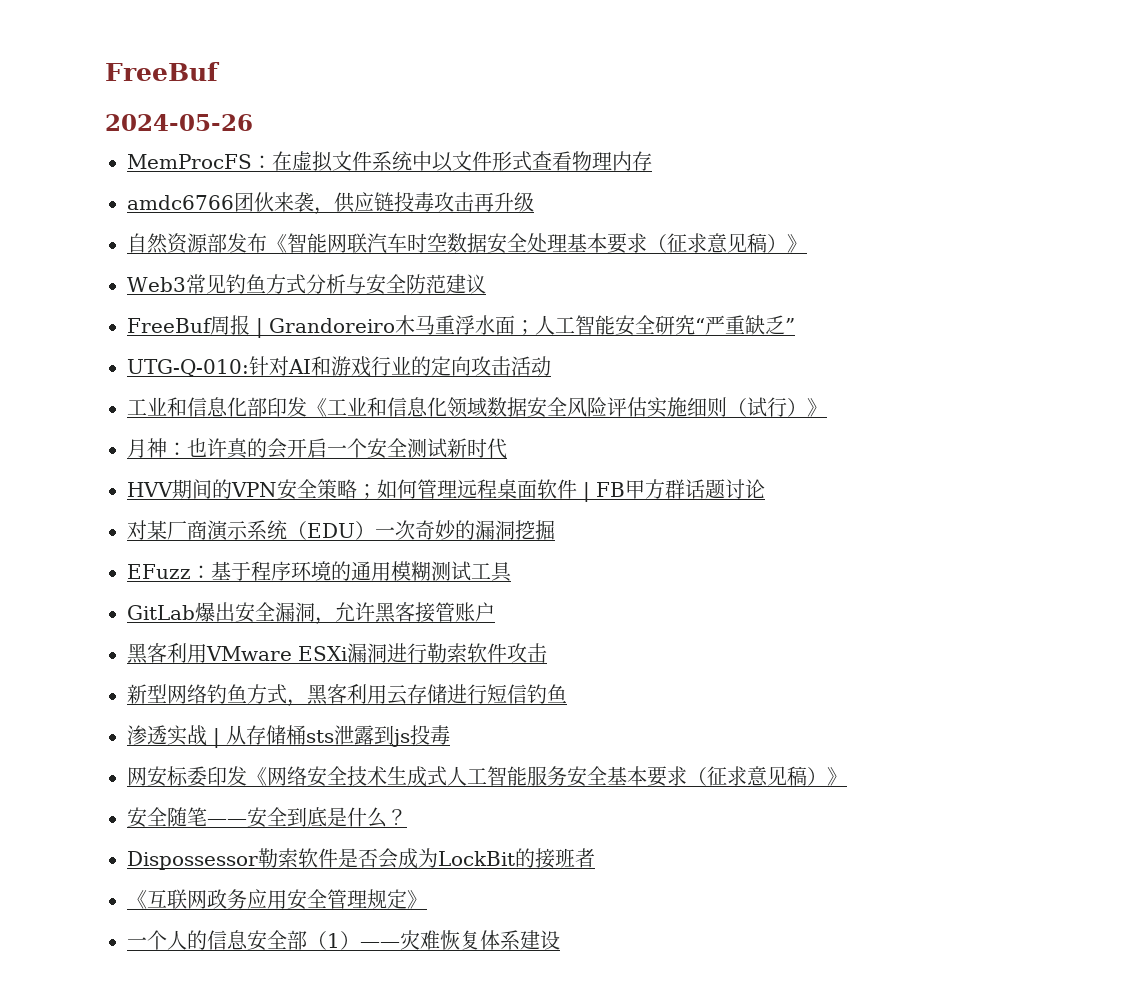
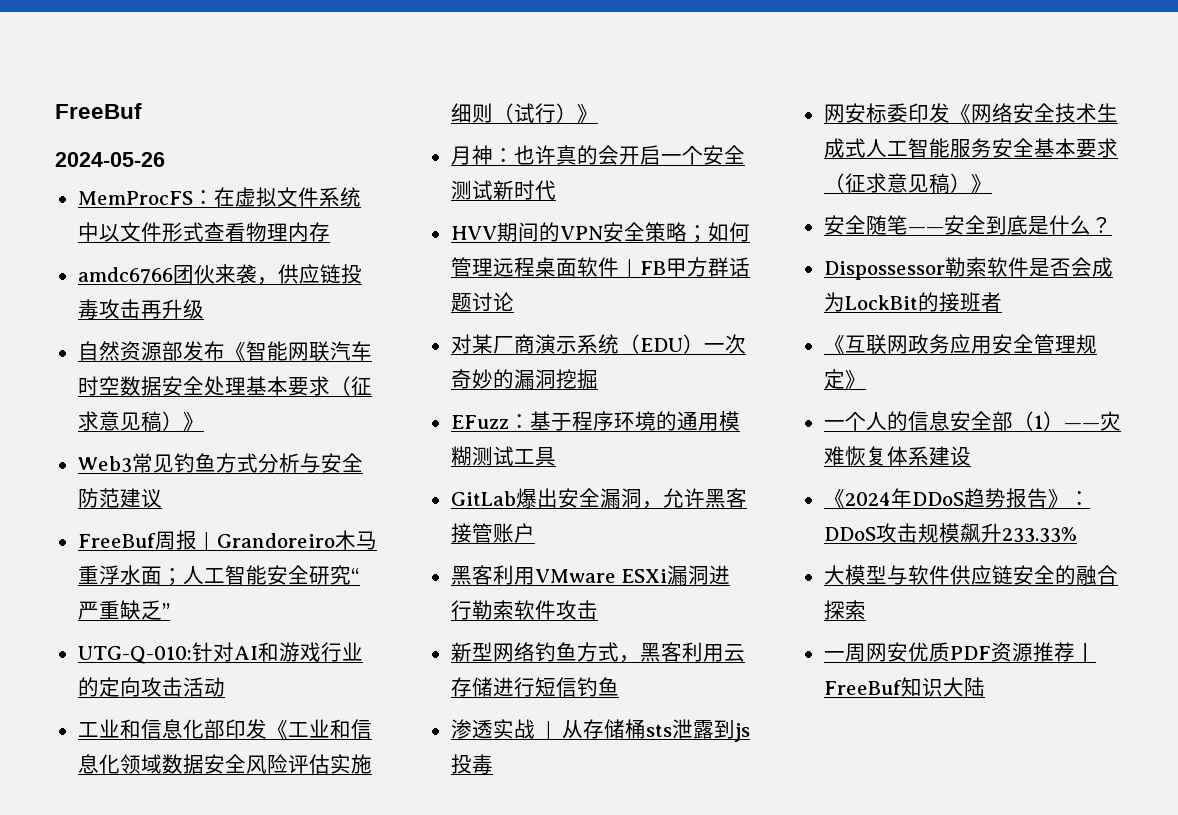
+ 《2024年DDoS趋势报告》：DDoS攻击规模飙升233.33%
+ 大模型与软件供应链安全的融合探索
+ 一周网安优质PDF资源推荐丨FreeBuf知识大陆

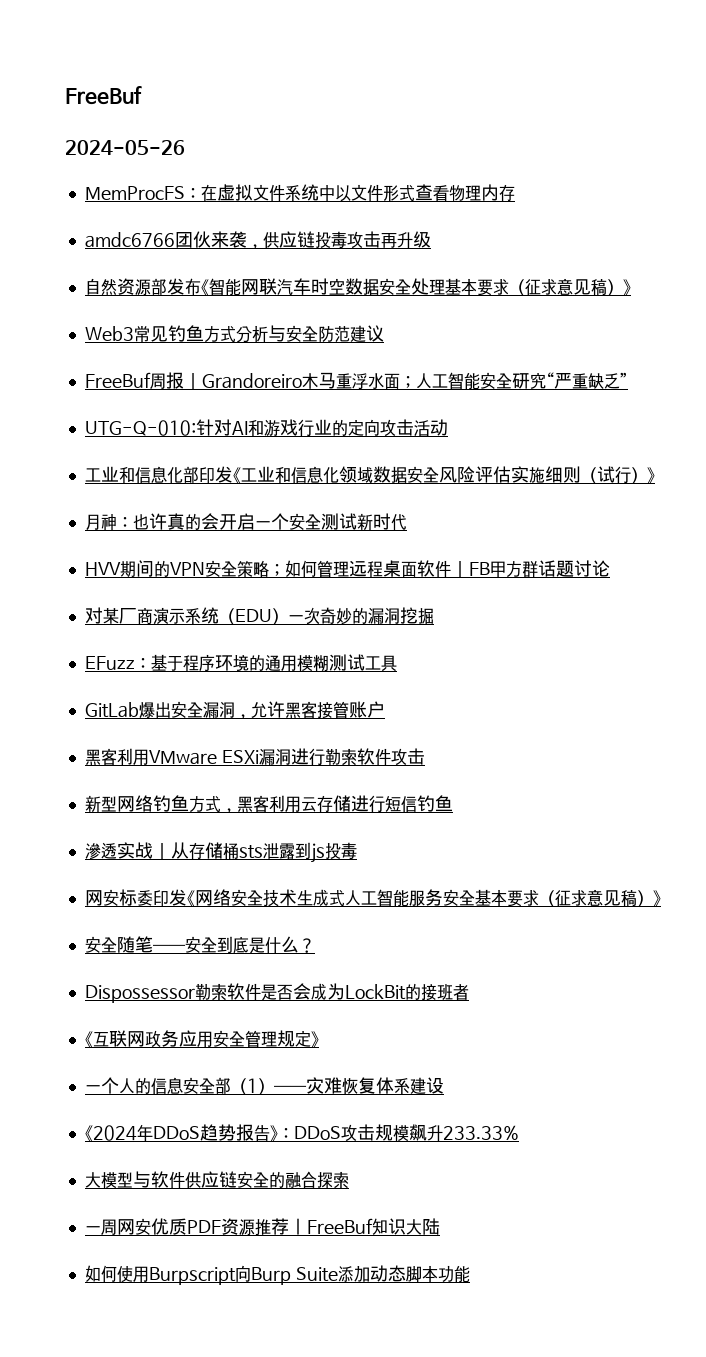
+ 如何使用Burpscript向Burp Suite添加动态脚本功能

